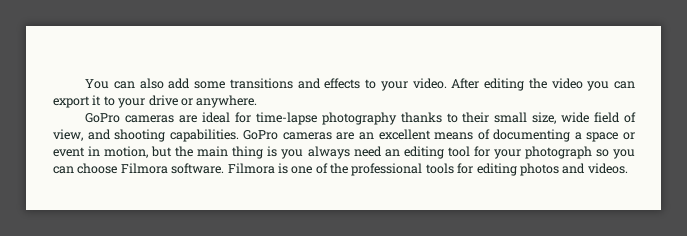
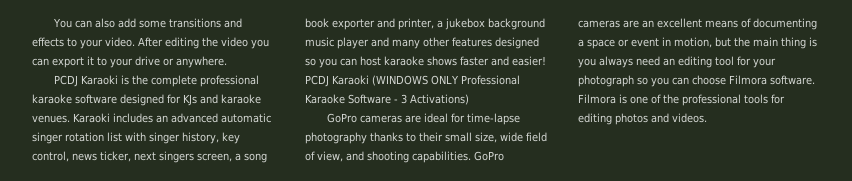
+ PCDJ Karaoki is the complete professional karaoke software designed for KJs and karaoke venues. Karaoki includes an advanced automatic singer rotation list with singer history, key control, news ticker, next singers screen, a song book exporter and printer, a jukebox background music player and many other features designed so you can host karaoke shows faster and easier! PCDJ Karaoki (WINDOWS ONLY Professional Karaoke Software - 3 Activations)

